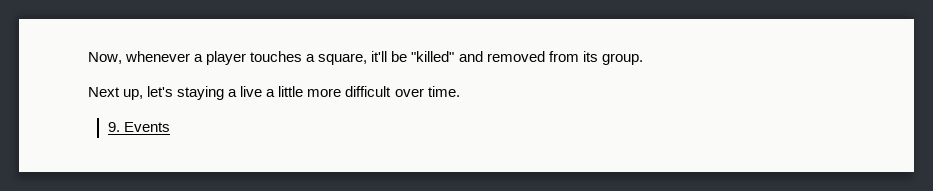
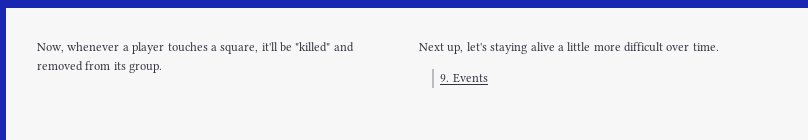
- Next up, let's staying a live a little more difficult over time.
+ Next up, let's staying alive a little more difficult over time.

